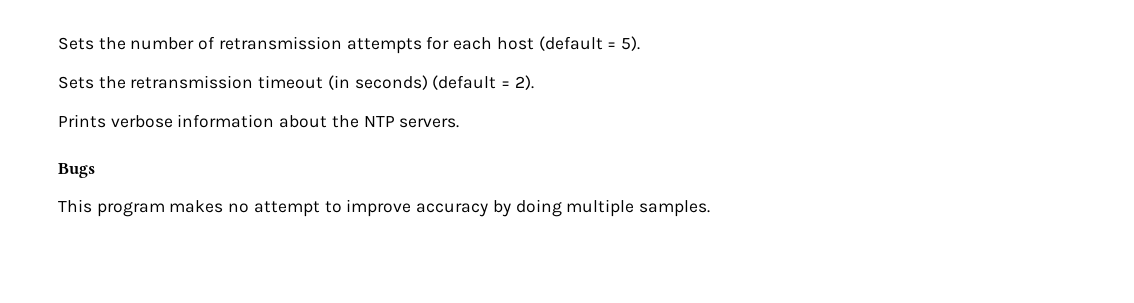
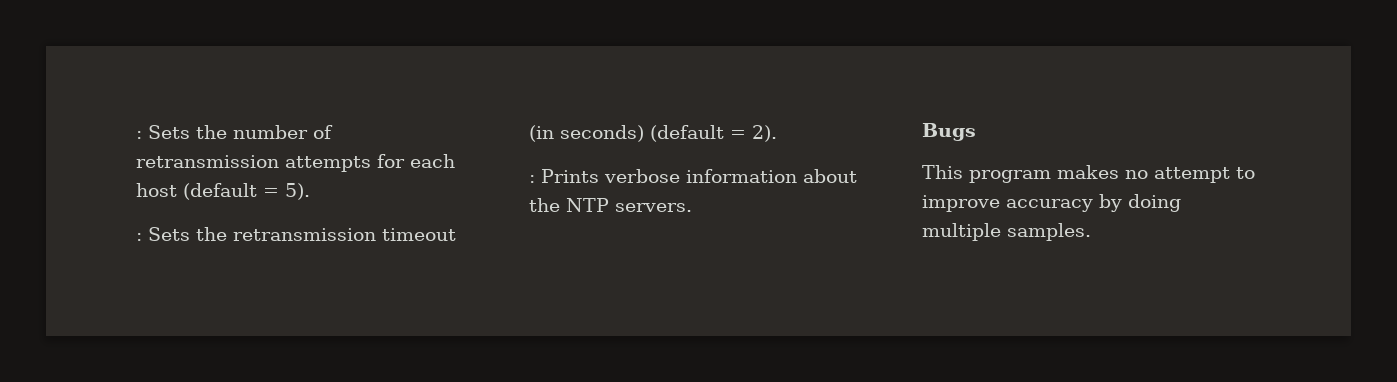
- Sets the number of retransmission attempts for each host (default = 5).
+ : Sets the number of retransmission attempts for each host (default = 5).
- Sets the retransmission timeout (in seconds) (default = 2).
+ : Sets the retransmission timeout (in seconds) (default = 2).
- Prints verbose information about the NTP servers.
+ : Prints verbose information about the NTP servers.

